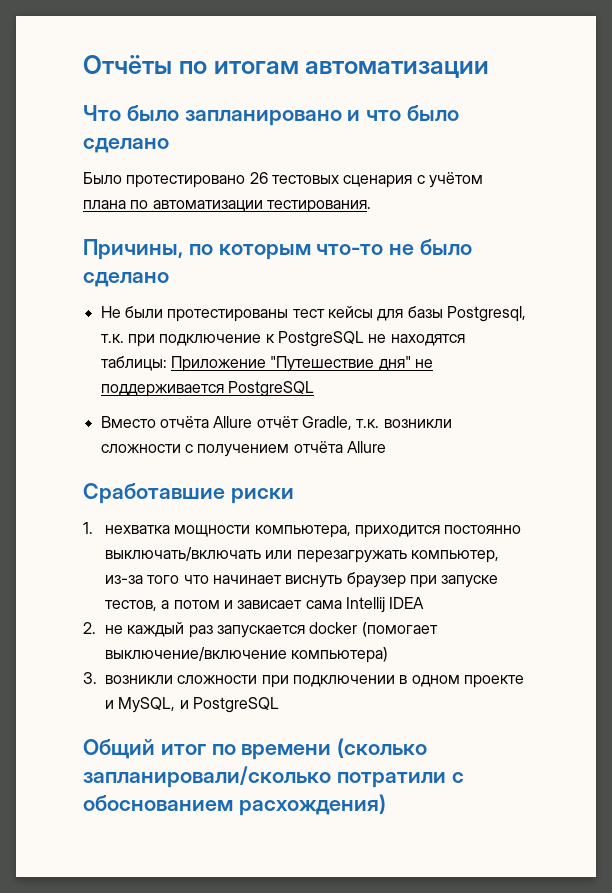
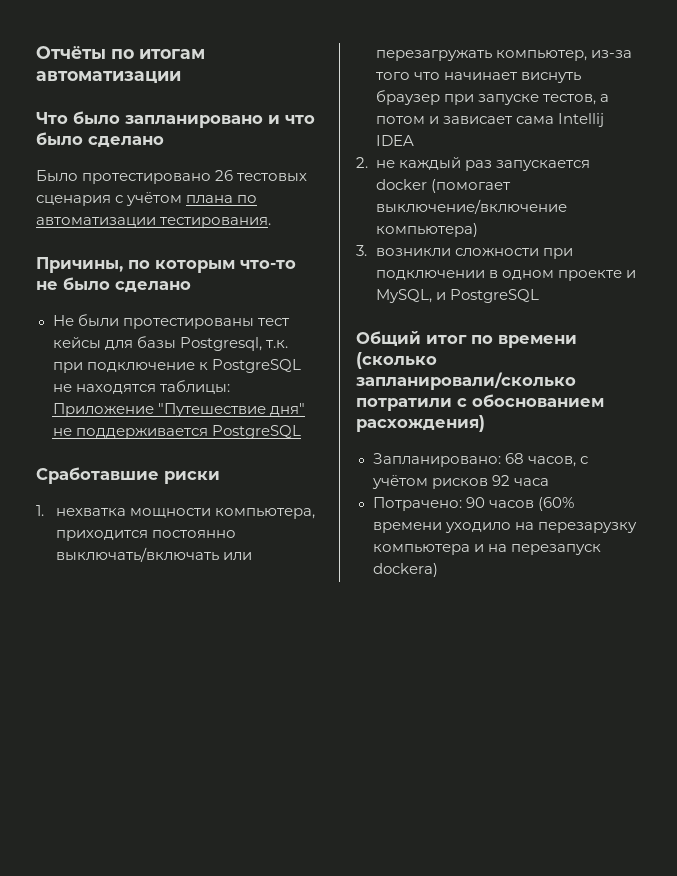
- Вместо отчёта Allure отчёт Gradle, т.к. возникли сложности с получением отчёта Allure
+ Запланировано: 68 часов, с учётом рисков 92 часа
+ Потрачено: 90 часов (60% времени уходило на перезарузку компьютера и на перезапуск dockera)

